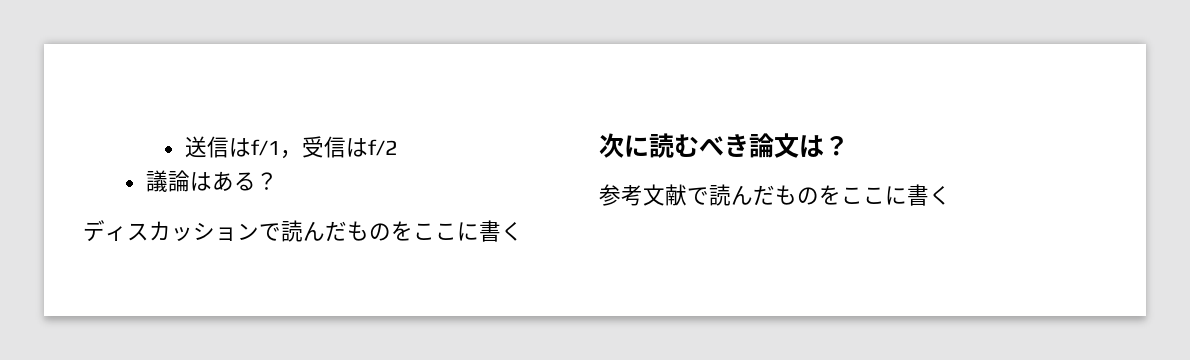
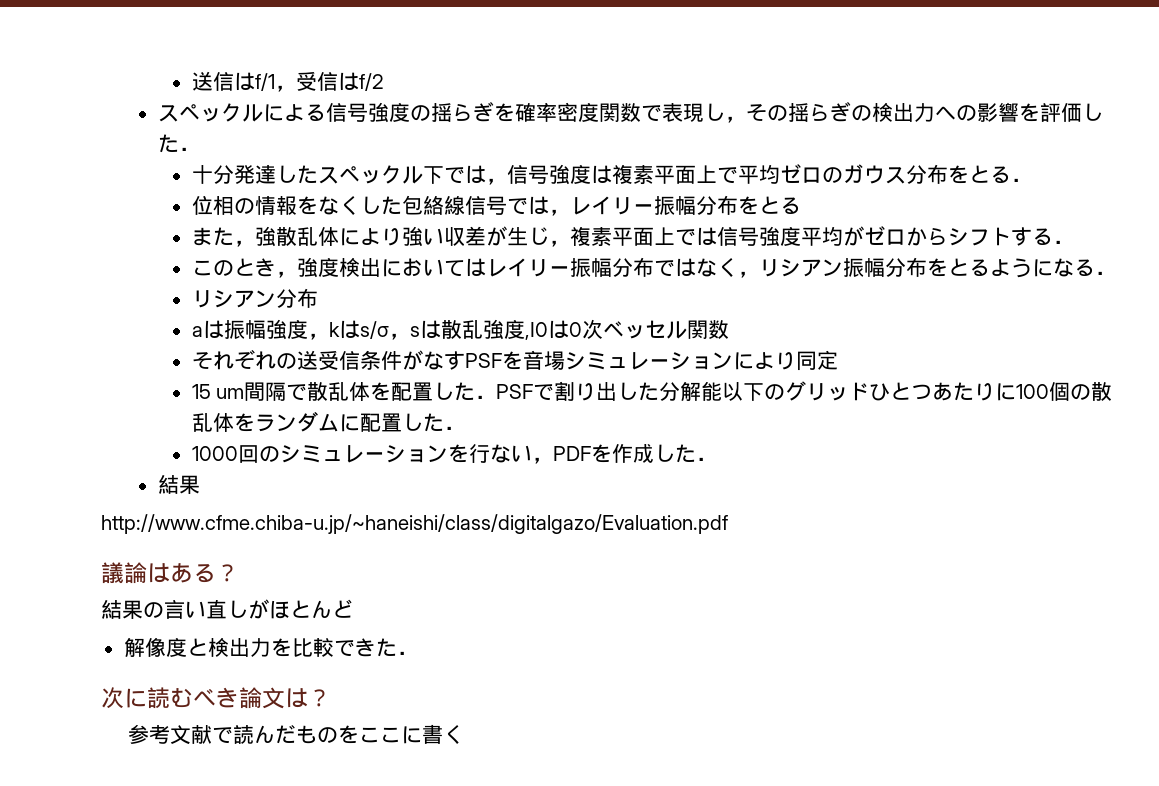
+ スペックルによる信号強度の揺らぎを確率密度関数で表現し，その揺らぎの検出力への影響を評価した．
+ 十分発達したスペックル下では，信号強度は複素平面上で平均ゼロのガウス分布をとる．
+ 位相の情報をなくした包絡線信号では，レイリー振幅分布をとる
+ また，強散乱体により強い収差が生じ，複素平面上では信号強度平均がゼロからシフトする．
+ このとき，強度検出においてはレイリー振幅分布ではなく，リシアン振幅分布をとるようになる．
+ リシアン分布
+ aは振幅強度，kはs/σ，sは散乱強度,I0は0次ベッセル関数
+ それぞれの送受信条件がなすPSFを音場シミュレーションにより同定
+ 15 um間隔で散乱体を配置した．PSFで割り出した分解能以下のグリッドひとつあたりに100個の散乱体をランダムに配置した．
+ 1000回のシミュレーションを行ない，PDFを作成した．
+ 結果
+ http://www.cfme.chiba-u.jp/~haneishi/class/digitalgazo/Evaluation.pdf
  議論はある？
- ディスカッションで読んだものをここに書く
+ 結果の言い直しがほとんど
+ 解像度と検出力を比較できた．

